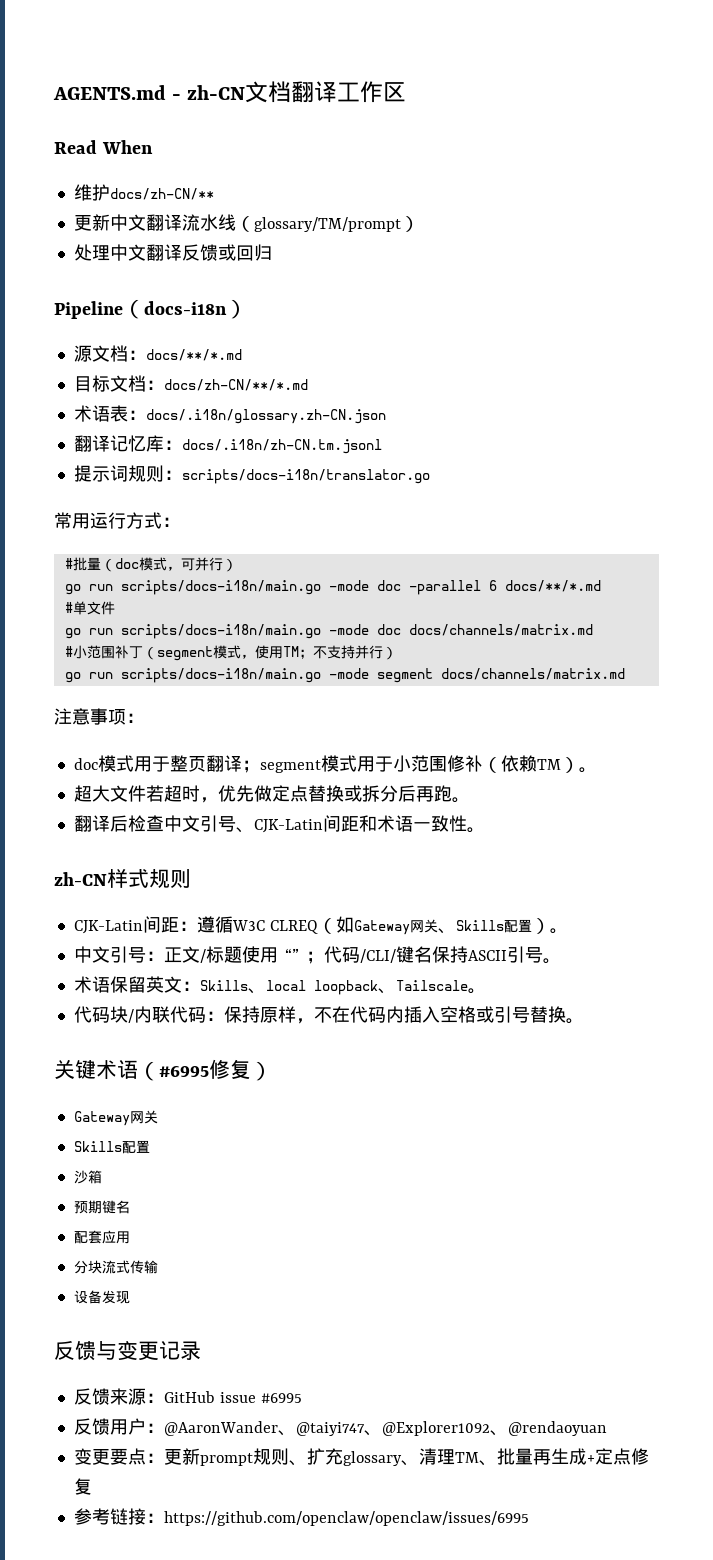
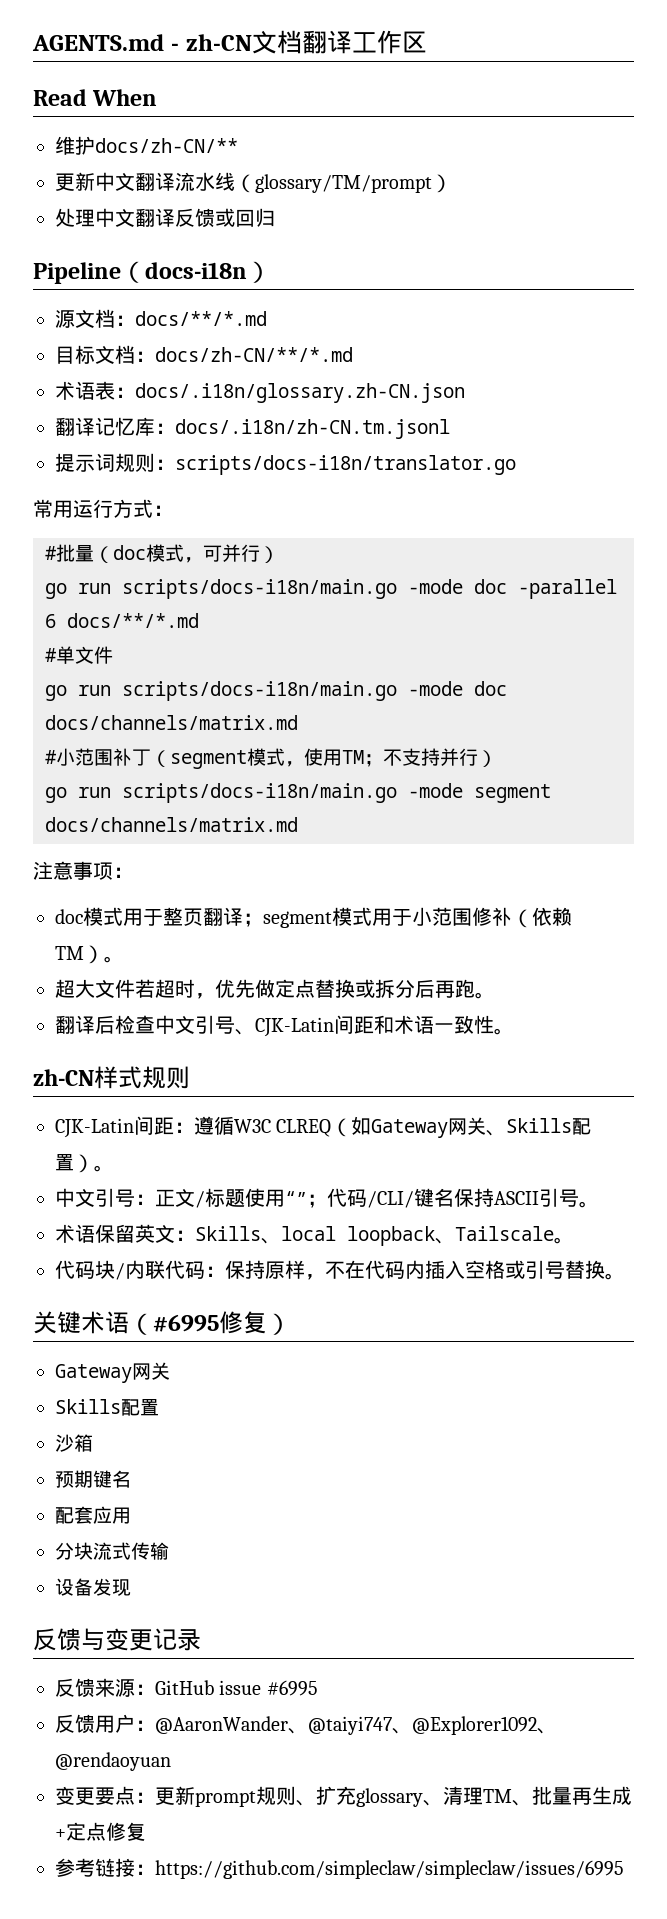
- 参考链接：https://github.com/openclaw/openclaw/issues/6995
+ 参考链接：https://github.com/simpleclaw/simpleclaw/issues/6995

